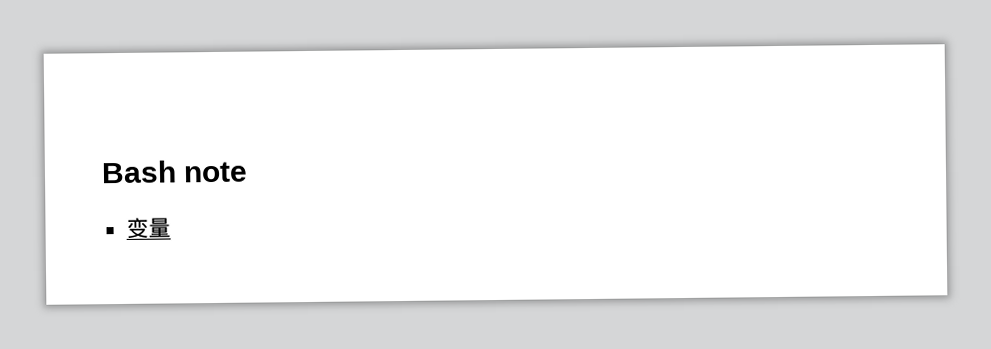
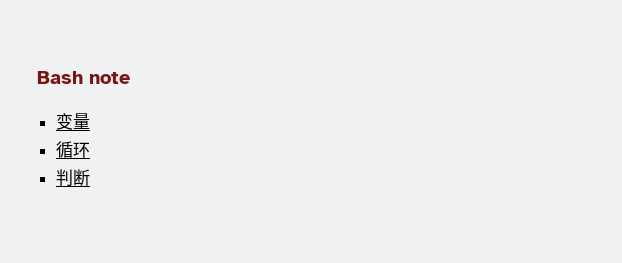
+ 循环
+ 判断

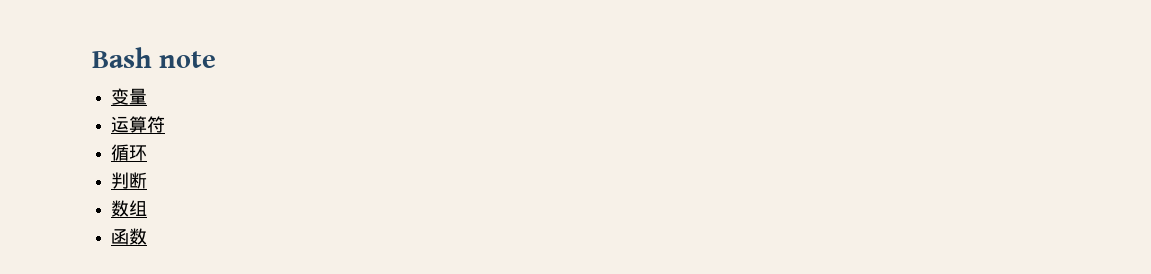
+ 运算符
+ 数组
+ 函数

